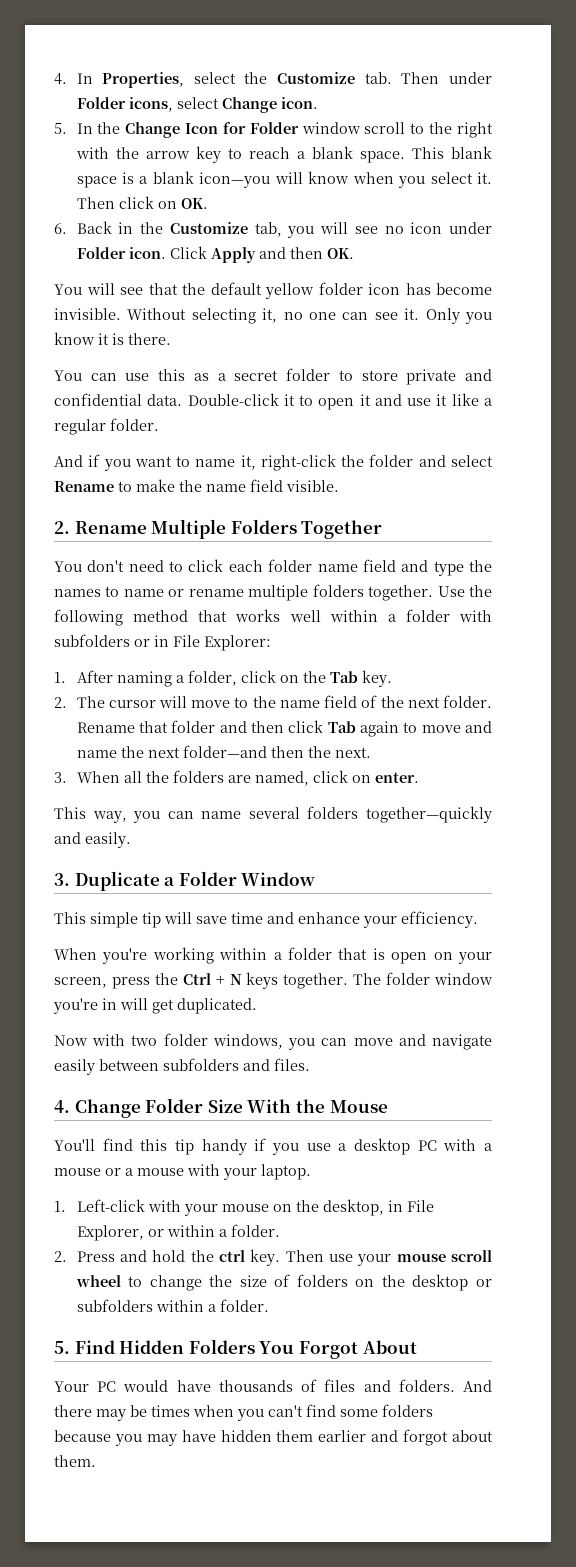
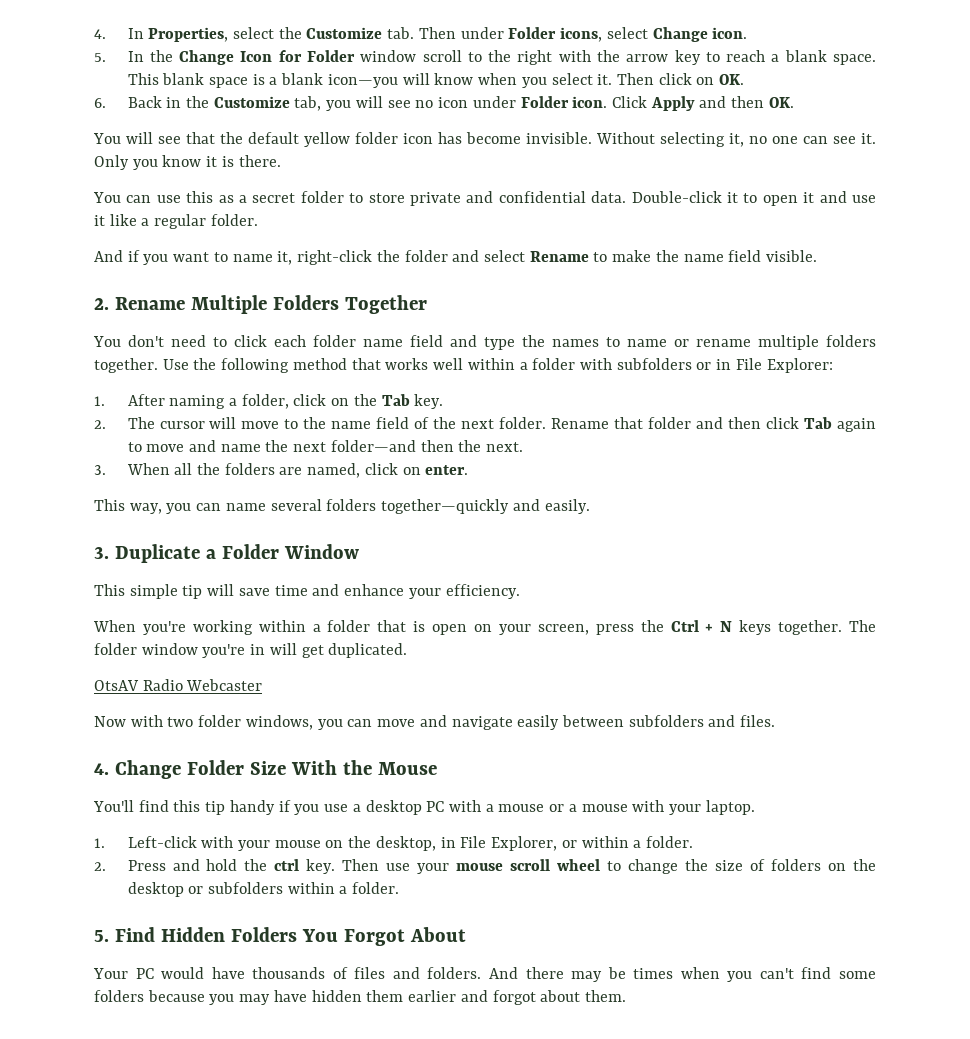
+ OtsAV Radio Webcaster

